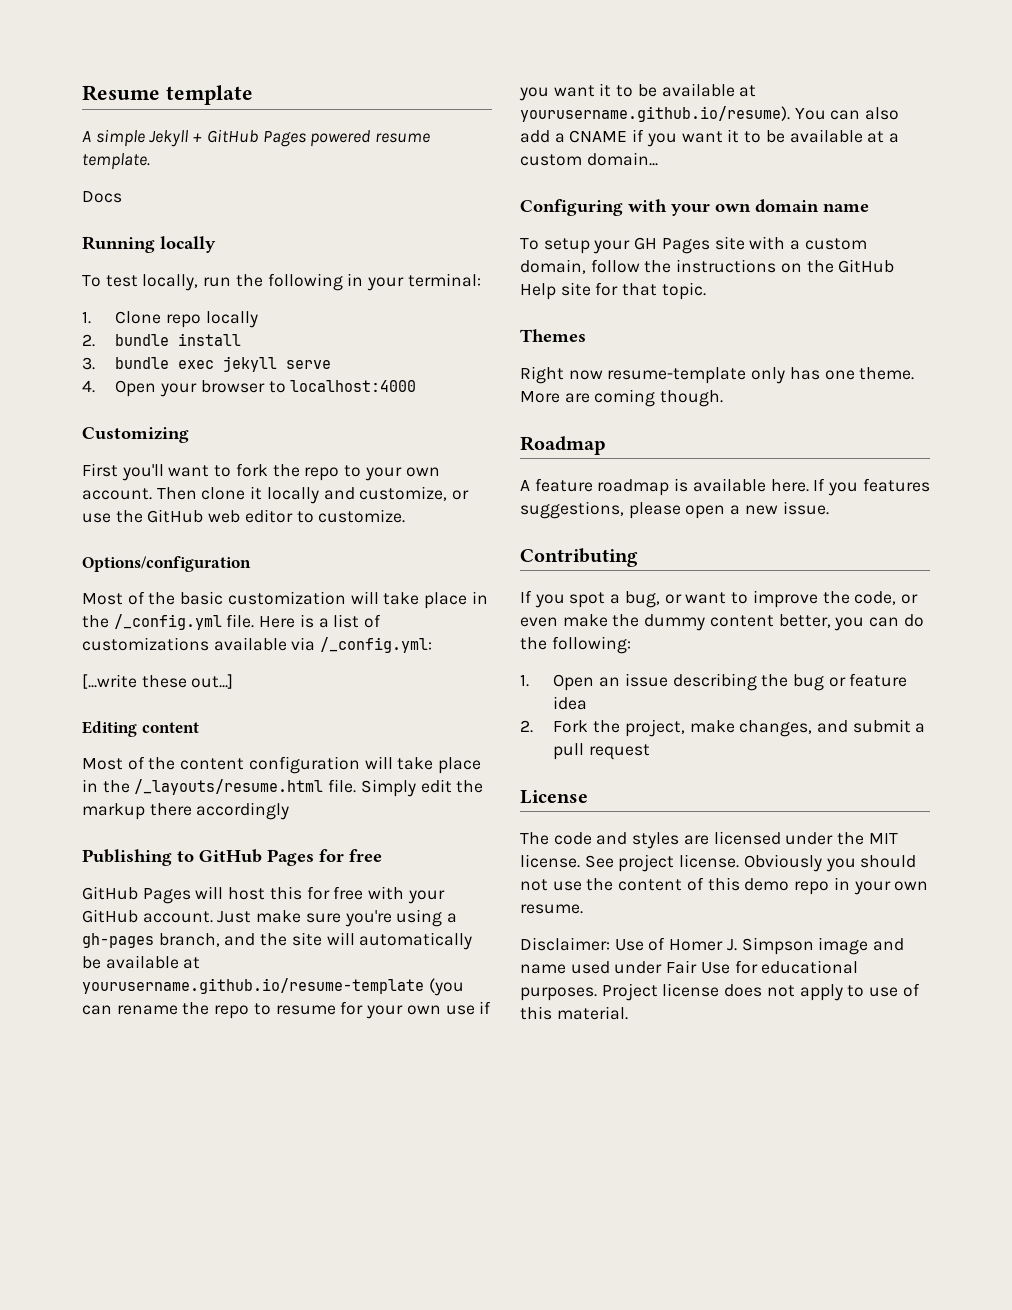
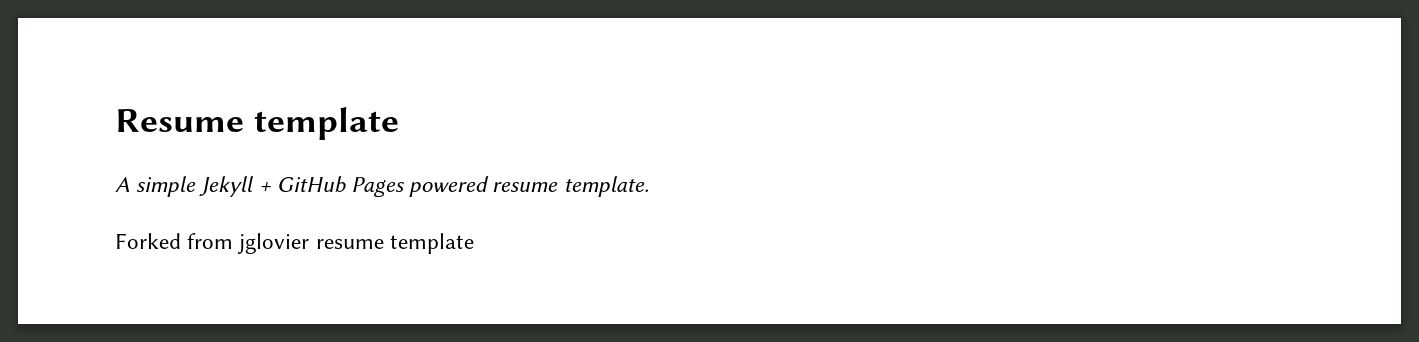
- Docs
- Running locally
- To test locally, run the following in your terminal:
- 1. Clone repo locally
- 2. bundle install
- 3. bundle exec jekyll serve
- 4. Open your browser to localhost:4000
- Customizing
- First you'll want to fork the repo to your own account. Then clone it locally and customize, or use the GitHub web editor to customize.
- Options/configuration
- Most of the basic customization will take place in the /_config.yml file. Here is a list of customizations available via /_config.yml:
- [...write these out...]
- Editing content
- Most of the content configuration will take place in the /_layouts/resume.html file. Simply edit the markup there accordingly
- Publishing to GitHub Pages for free
- GitHub Pages will host this for free with your GitHub account. Just make sure you're using a gh-pages branch, and the site will automatically be available at yourusername.github.io/resume-template (you can rename the repo to resume for your own use if you want it to be available at yourusername.github.io/resume). You can also add a CNAME if you want it to be available at a custom domain...
- Configuring with your own domain name
- To setup your GH Pages site with a custom domain, follow the instructions on the GitHub Help site for that topic.
- Themes
- Right now resume-template only has one theme. More are coming though.
- Roadmap
- A feature roadmap is available here. If you features suggestions, please open a new issue.
- Contributing
- If you spot a bug, or want to improve the code, or even make the dummy content better, you can do the following:
- 1. Open an issue describing the bug or feature idea
- 2. Fork the project, make changes, and submit a pull request
- License
- The code and styles are licensed under the MIT license. See project license. Obviously you should not use the content of this demo repo in your own resume.
- Disclaimer: Use of Homer J. Simpson image and name used under Fair Use for educational purposes. Project license does not apply to use of this material.
+ Forked from jglovier resume template

